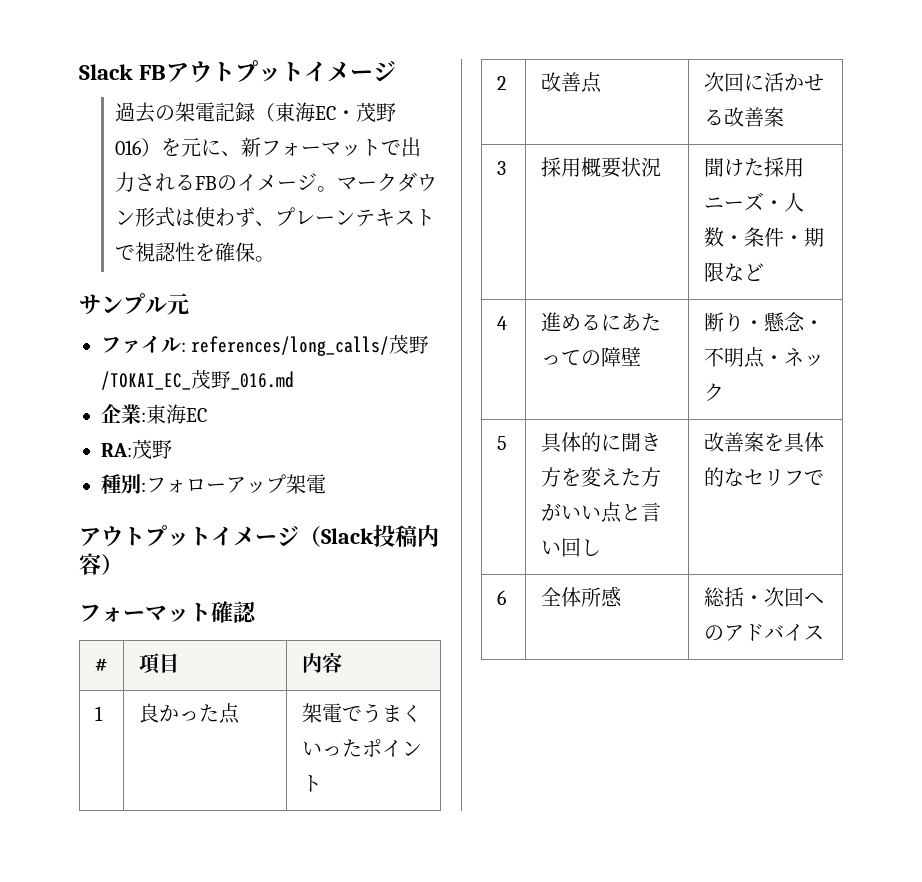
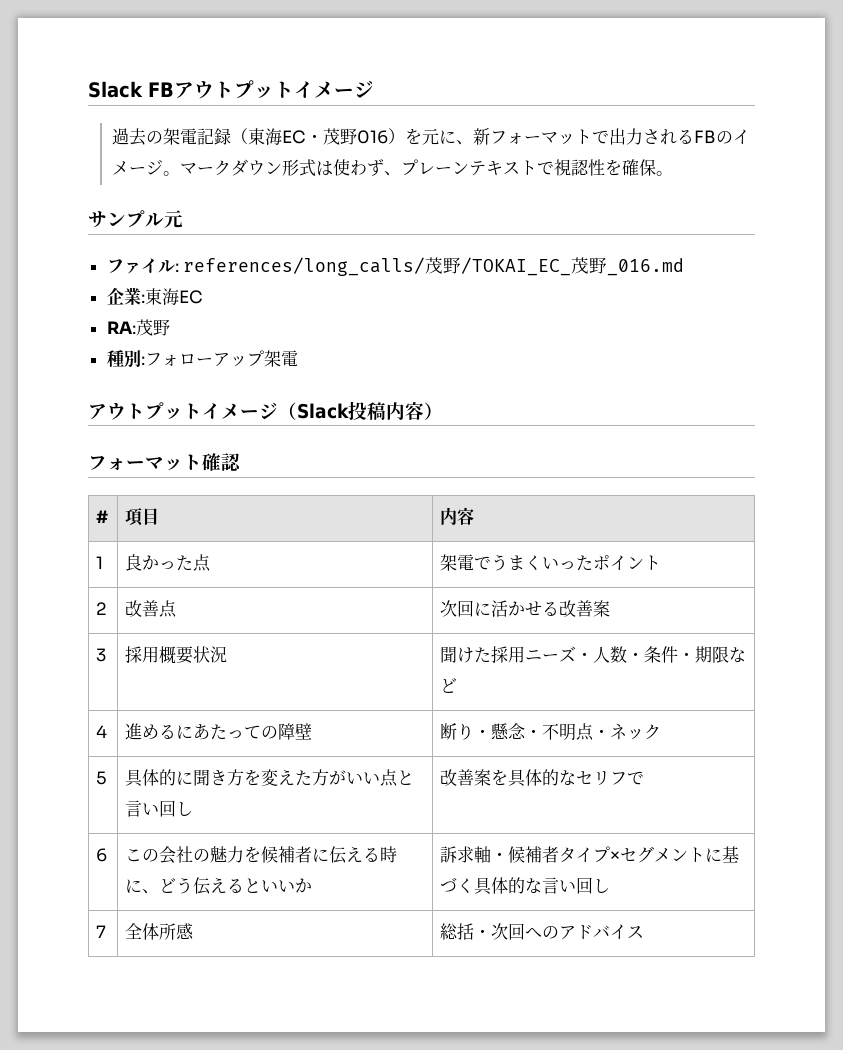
- 6 | 全体所感 | 総括・次回へのアドバイス
+ 6 | この会社の魅力を候補者に伝える時に、どう伝えるといいか | 訴求軸・候補者タイプ×セグメントに基づく具体的な言い回し
+ 7 | 全体所感 | 総括・次回へのアドバイス

